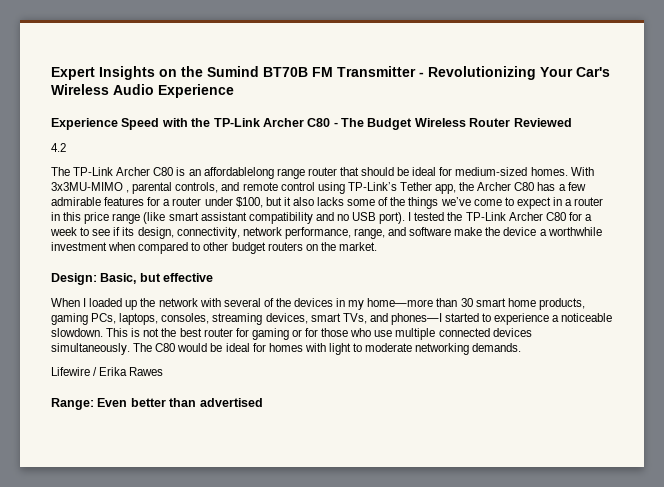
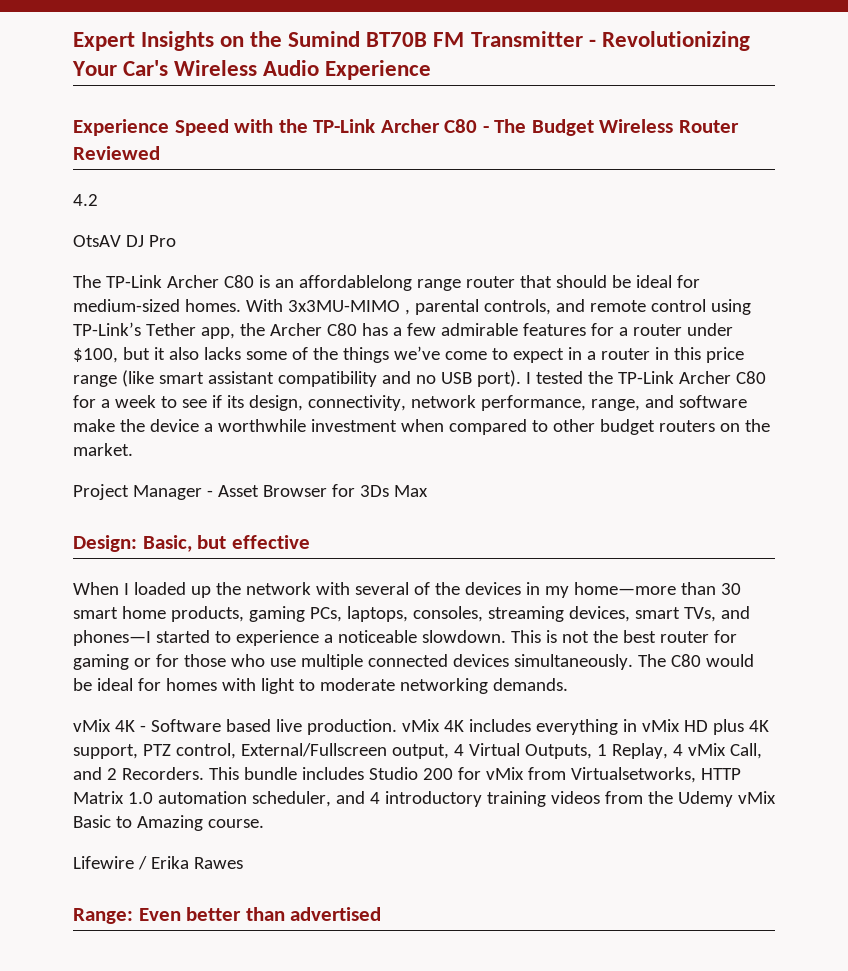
+ OtsAV DJ Pro
+ Project Manager - Asset Browser for 3Ds Max
+ vMix 4K - Software based live production. vMix 4K includes everything in vMix HD plus 4K support, PTZ control, External/Fullscreen output, 4 Virtual Outputs, 1 Replay, 4 vMix Call, and 2 Recorders. This bundle includes Studio 200 for vMix from Virtualsetworks, HTTP Matrix 1.0 automation scheduler, and 4 introductory training videos from the Udemy vMix Basic to Amazing course.

